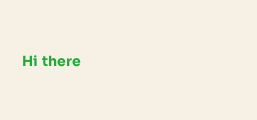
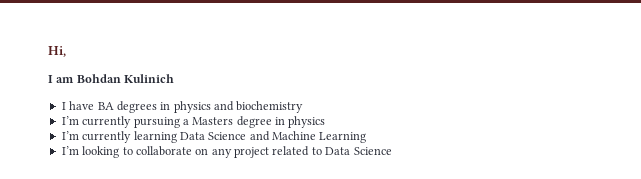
- Hi there
+ Hi,
+ I am Bohdan Kulinich
+ I have BA degrees in physics and biochemistry
+ I’m currently pursuing a Masters degree in physics
+ I’m currently learning Data Science and Machine Learning
+ I’m looking to collaborate on any project related to Data Science

